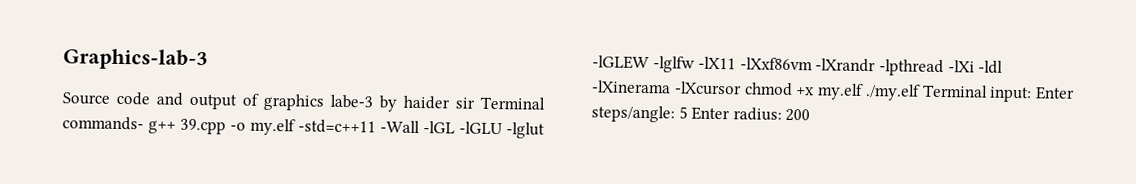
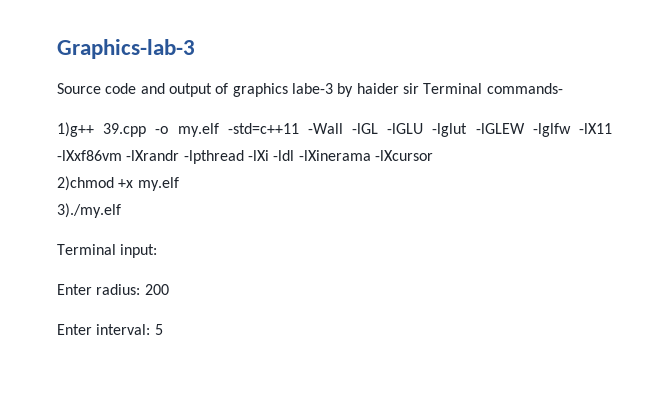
- Source code and output of graphics labe-3 by haider sir Terminal commands- g++ 39.cpp -o my.elf -std=c++11 -Wall -lGL -lGLU -lglut -lGLEW -lglfw -lX11 -lXxf86vm -lXrandr -lpthread -lXi -ldl -lXinerama -lXcursor chmod +x my.elf ./my.elf Terminal input: Enter steps/angle: 5 Enter radius: 200
+ Source code and output of graphics labe-3 by haider sir Terminal commands-
+ 1)g++ 39.cpp -o my.elf -std=c++11 -Wall -lGL -lGLU -lglut -lGLEW -lglfw -lX11 -lXxf86vm -lXrandr -lpthread -lXi -ldl -lXinerama -lXcursor
+ 2)chmod +x my.elf
+ 3)./my.elf
+ Terminal input:
+ Enter radius: 200
+ Enter interval: 5

